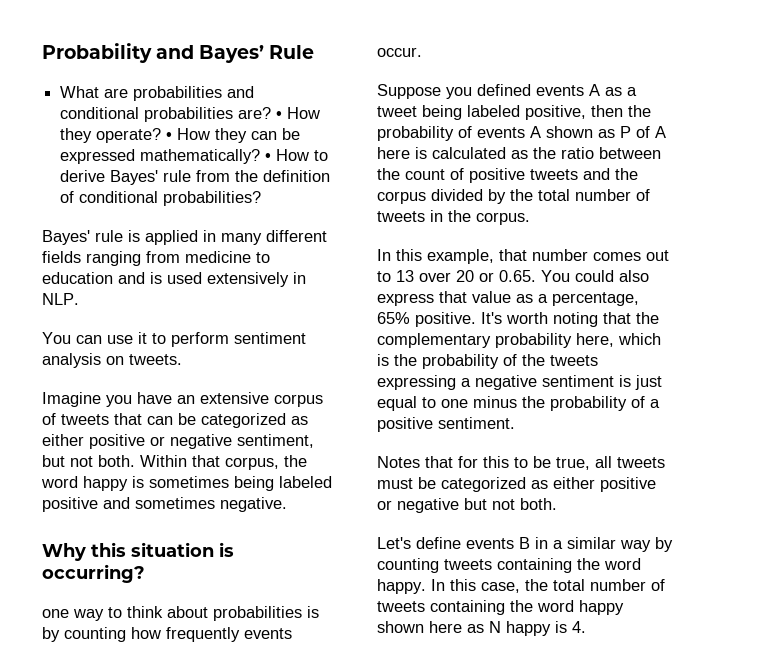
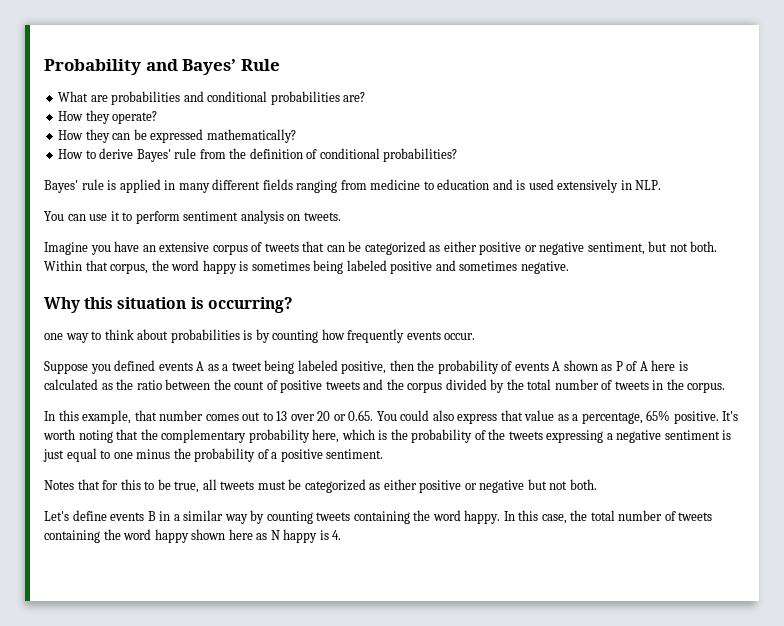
- What are probabilities and conditional probabilities are? • How they operate? • How they can be expressed mathematically? • How to derive Bayes' rule from the definition of conditional probabilities?
+ What are probabilities and conditional probabilities are?
+ How they operate?
+ How they can be expressed mathematically?
+ How to derive Bayes' rule from the definition of conditional probabilities?

